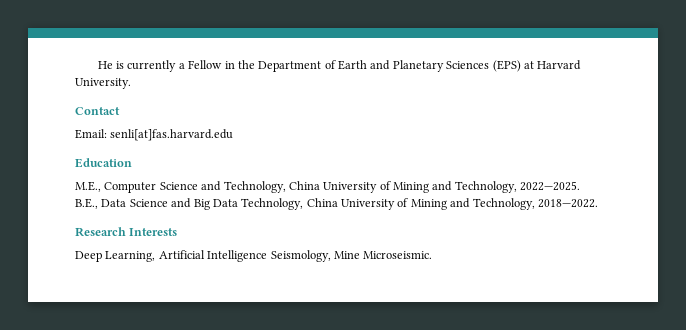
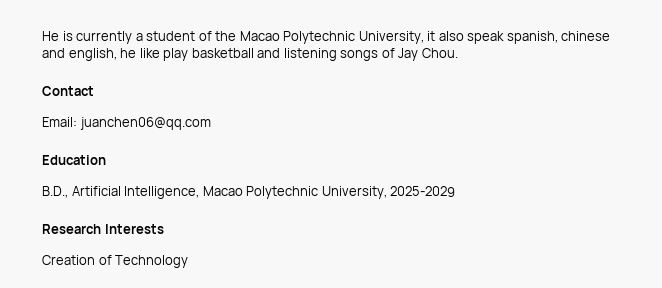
- He is currently a Fellow in the Department of Earth and Planetary Sciences (EPS) at Harvard University.
+ He is currently a student of the Macao Polytechnic University, it also speak spanish, chinese and english, he like play basketball and listening songs of Jay Chou.
- Email: senli[at]fas.harvard.edu
+ Email: juanchen06@qq.com
- M.E., Computer Science and Technology, China University of Mining and Technology, 2022—2025.
- B.E., Data Science and Big Data Technology, China University of Mining and Technology, 2018—2022.
+ B.D., Artificial Intelligence, Macao Polytechnic University, 2025-2029
  Research Interests
- Deep Learning, Artificial Intelligence Seismology, Mine Microseismic.
+ Creation of Technology

